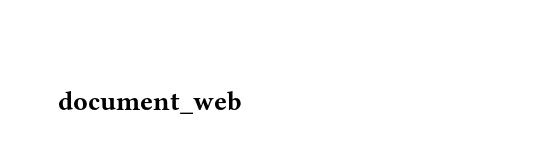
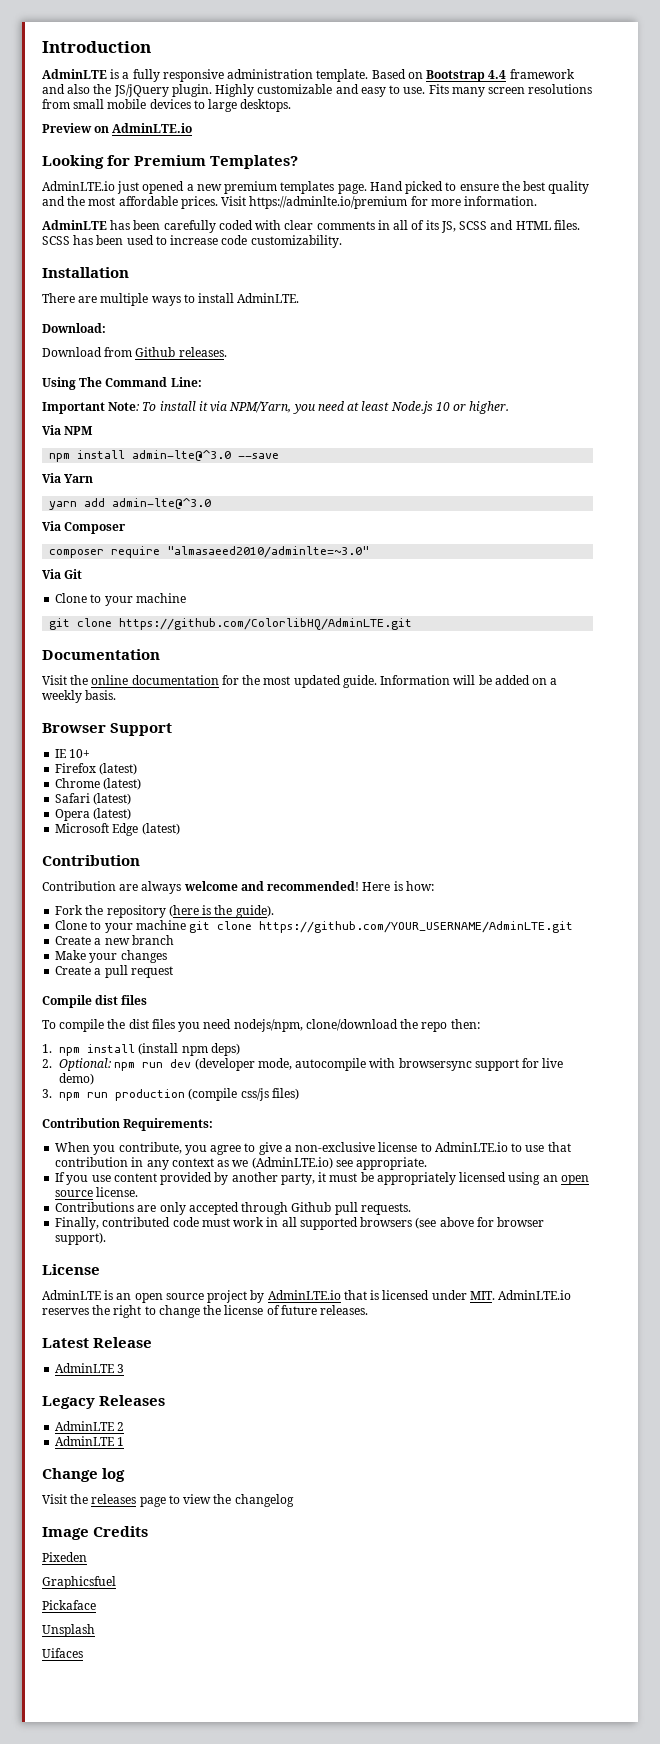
- document_web
+ Introduction
+ AdminLTE is a fully responsive administration template. Based on Bootstrap 4.4 framework and also the JS/jQuery plugin. Highly customizable and easy to use. Fits many screen resolutions from small mobile devices to large desktops.
+ Preview on AdminLTE.io
+ Looking for Premium Templates?
+ AdminLTE.io just opened a new premium templates page. Hand picked to ensure the best quality and the most affordable prices. Visit https://adminlte.io/premium for more information.
+ AdminLTE has been carefully coded with clear comments in all of its JS, SCSS and HTML files. SCSS has been used to increase code customizability.
+ Installation
+ There are multiple ways to install AdminLTE.
+ Download:
+ Download from Github releases.
+ Using The Command Line:
+ Important Note: To install it via NPM/Yarn, you need at least Node.js 10 or higher.
+ Via NPM
+ npm install admin-lte@^3.0 --save
+ Via Yarn
+ yarn add admin-lte@^3.0
+ Via Composer
+ composer require "almasaeed2010/adminlte=~3.0"
+ Via Git
+ Clone to your machine
+ git clone https://github.com/ColorlibHQ/AdminLTE.git
+ Documentation
+ Visit the online documentation for the most updated guide. Information will be added on a weekly basis.
+ Browser Support
+ IE 10+
+ Firefox (latest)
+ Chrome (latest)
+ Safari (latest)
+ Opera (latest)
+ Microsoft Edge (latest)
+ Contribution
+ Contribution are always welcome and recommended! Here is how:
+ Fork the repository (here is the guide).
+ Clone to your machine git clone https://github.com/YOUR_USERNAME/AdminLTE.git
+ Create a new branch
+ Make your changes
+ Create a pull request
+ Compile dist files
+ To compile the dist files you need nodejs/npm, clone/download the repo then:
+ 1. npm install (install npm deps)
+ 2. Optional: npm run dev (developer mode, autocompile with browsersync support for live demo)
+ 3. npm run production (compile css/js files)
+ Contribution Requirements:
+ When you contribute, you agree to give a non-exclusive license to AdminLTE.io to use that contribution in any context as we (AdminLTE.io) see appropriate.
+ If you use content provided by another party, it must be appropriately licensed using an open source license.
+ Contributions are only accepted through Github pull requests.
+ Finally, contributed code must work in all supported browsers (see above for browser support).
+ License
+ AdminLTE is an open source project by AdminLTE.io that is licensed under MIT. AdminLTE.io reserves the right to change the license of future releases.
+ Latest Release
+ AdminLTE 3
+ Legacy Releases
+ AdminLTE 2
+ AdminLTE 1
+ Change log
+ Visit the releases page to view the changelog
+ Image Credits
+ Pixeden
+ Graphicsfuel
+ Pickaface
+ Unsplash
+ Uifaces

